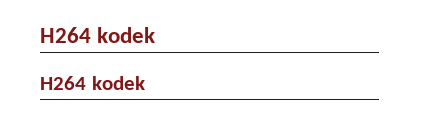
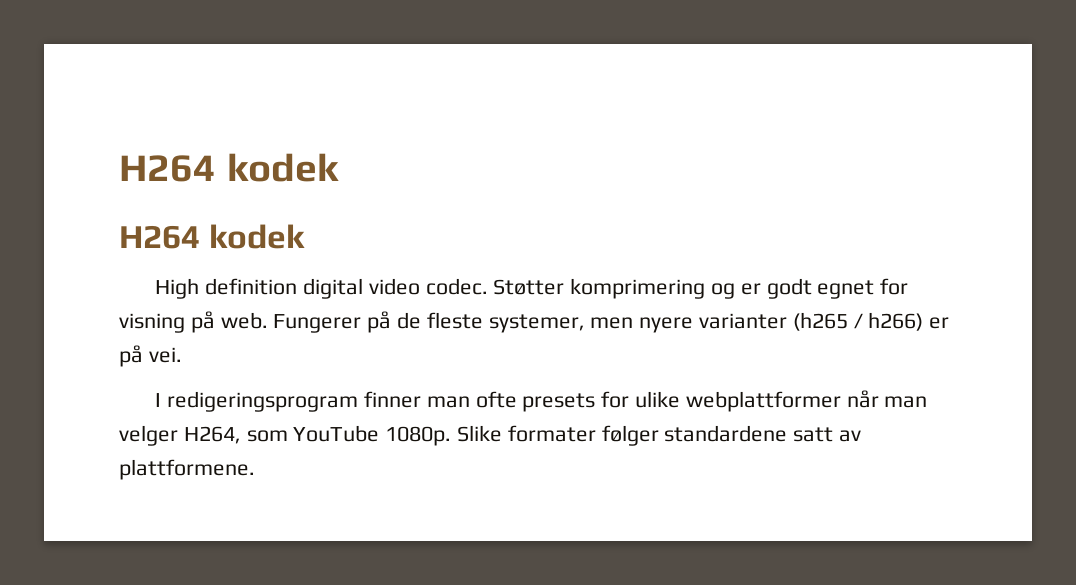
+ High definition digital video codec. Støtter komprimering og er godt egnet for visning på web. Fungerer på de fleste systemer, men nyere varianter (h265 / h266) er på vei.
+ I redigeringsprogram finner man ofte presets for ulike webplattformer når man velger H264, som YouTube 1080p. Slike formater følger standardene satt av plattformene.

